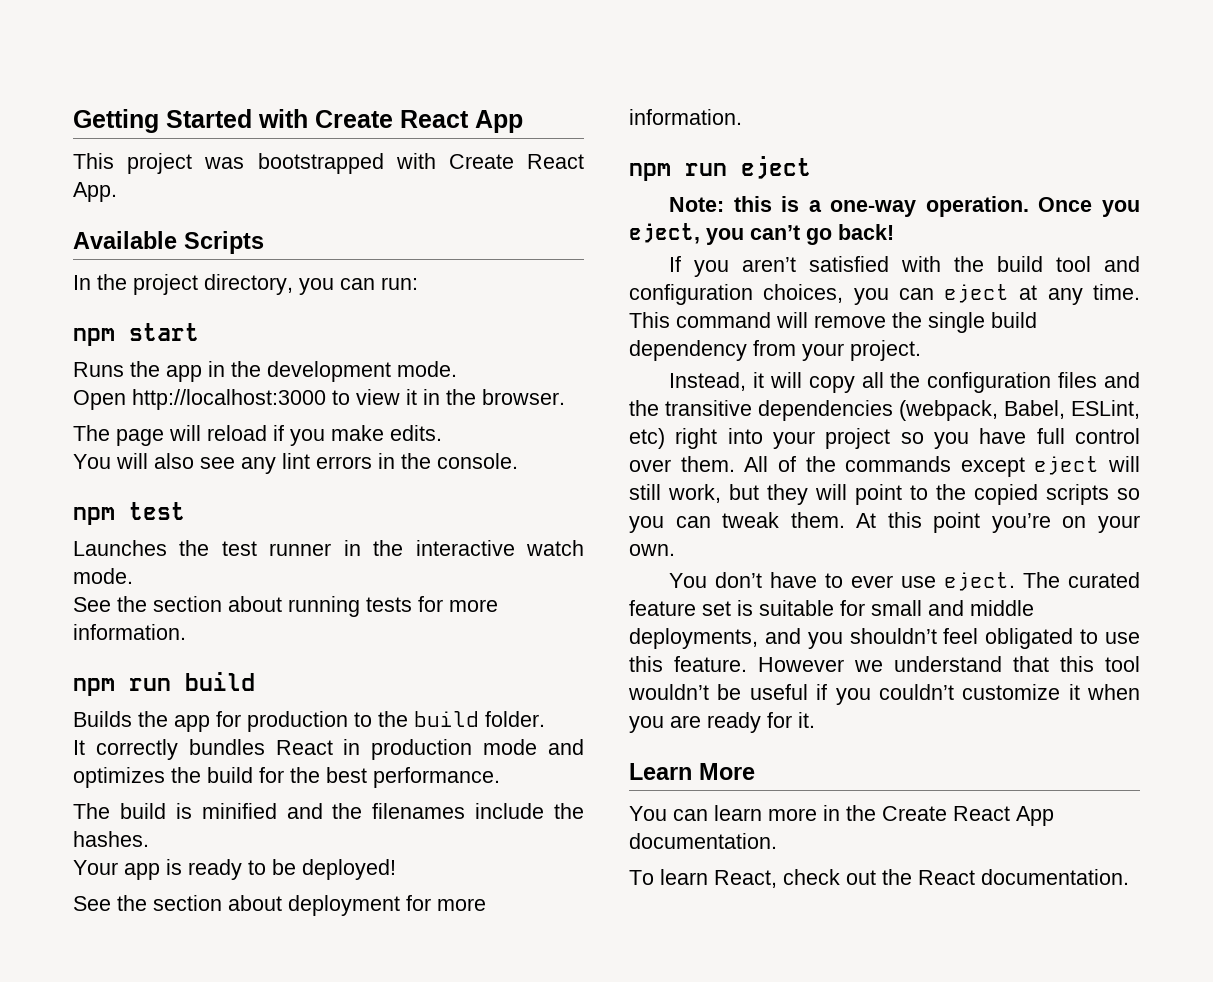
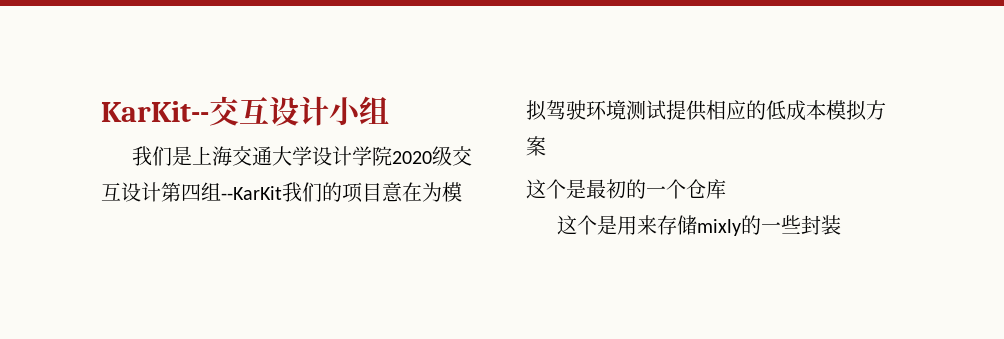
- Getting Started with Create React App
- This project was bootstrapped with Create React App.
- Available Scripts
- In the project directory, you can run:
- npm start
- Runs the app in the development mode.
- Open http://localhost:3000 to view it in the browser.
- The page will reload if you make edits.
- You will also see any lint errors in the console.
- npm test
- Launches the test runner in the interactive watch mode.
- See the section about running tests for more information.
- npm run build
- Builds the app for production to the build folder.
- It correctly bundles React in production mode and optimizes the build for the best performance.
- The build is minified and the filenames include the hashes.
- Your app is ready to be deployed!
- See the section about deployment for more information.
- npm run eject
- Note: this is a one-way operation. Once you eject, you can’t go back!
- If you aren’t satisfied with the build tool and configuration choices, you can eject at any time. This command will remove the single build dependency from your project.
- Instead, it will copy all the configuration files and the transitive dependencies (webpack, Babel, ESLint, etc) right into your project so you have full control over them. All of the commands except eject will still work, but they will point to the copied scripts so you can tweak them. At this point you’re on your own.
- You don’t have to ever use eject. The curated feature set is suitable for small and middle deployments, and you shouldn’t feel obligated to use this feature. However we understand that this tool wouldn’t be useful if you couldn’t customize it when you are ready for it.
- Learn More
- You can learn more in the Create React App documentation.
- To learn React, check out the React documentation.
+ KarKit--交互设计小组
+ 我们是上海交通大学设计学院2020级交互设计第四组--KarKit我们的项目意在为模拟驾驶环境测试提供相应的低成本模拟方案
+ 这个是最初的一个仓库
+ 这个是用来存储mixly的一些封装

